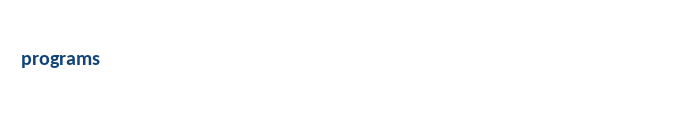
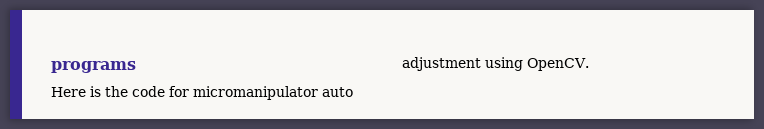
+ Here is the code for micromanipulator auto adjustment using OpenCV.

